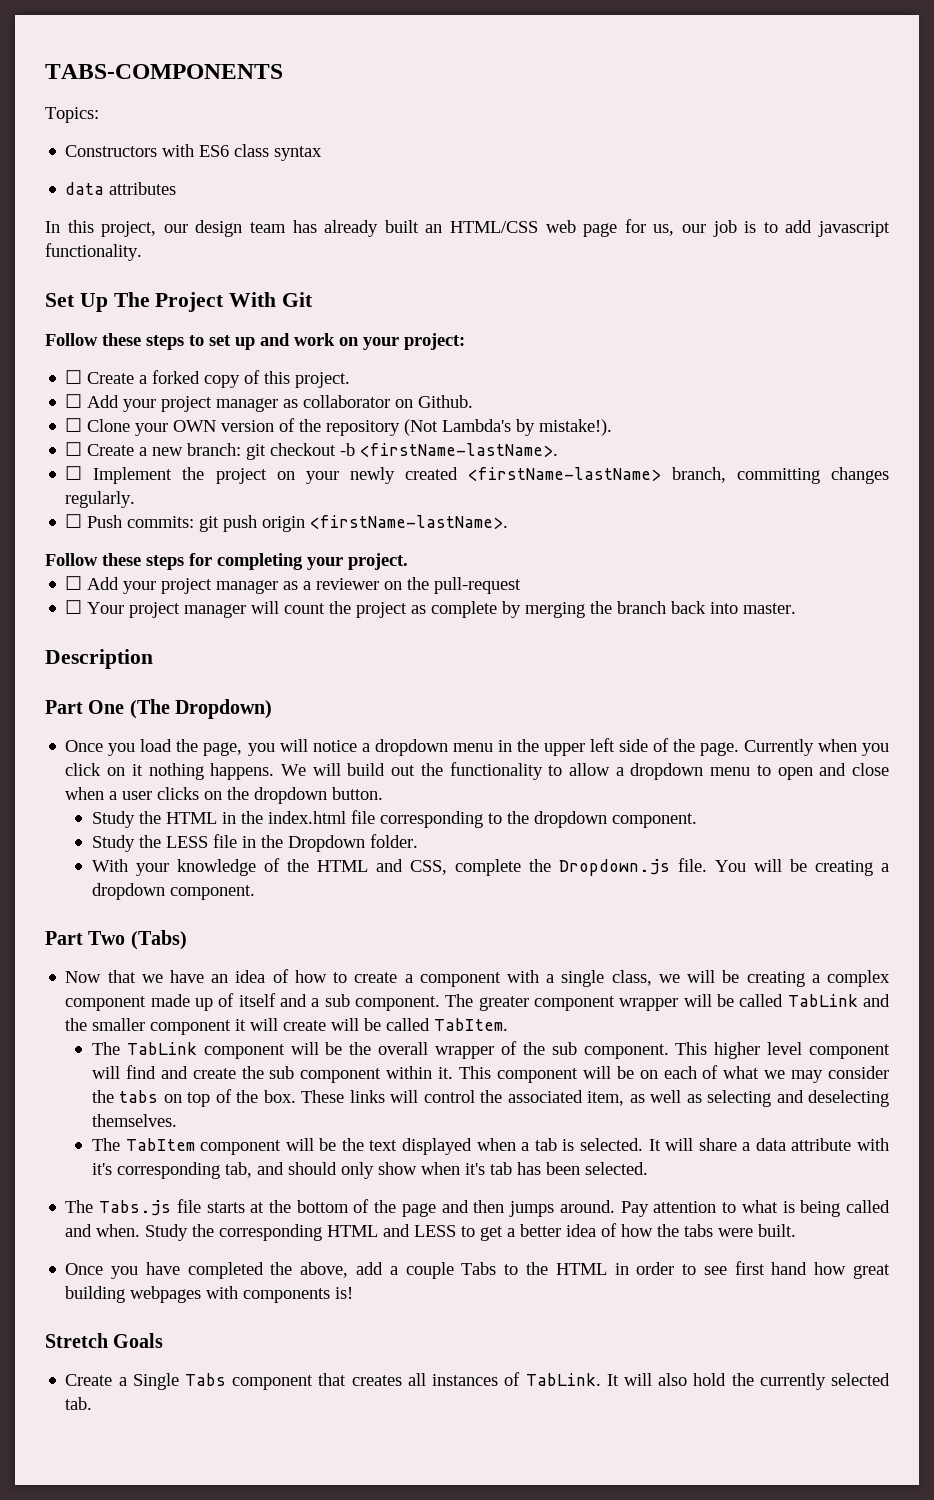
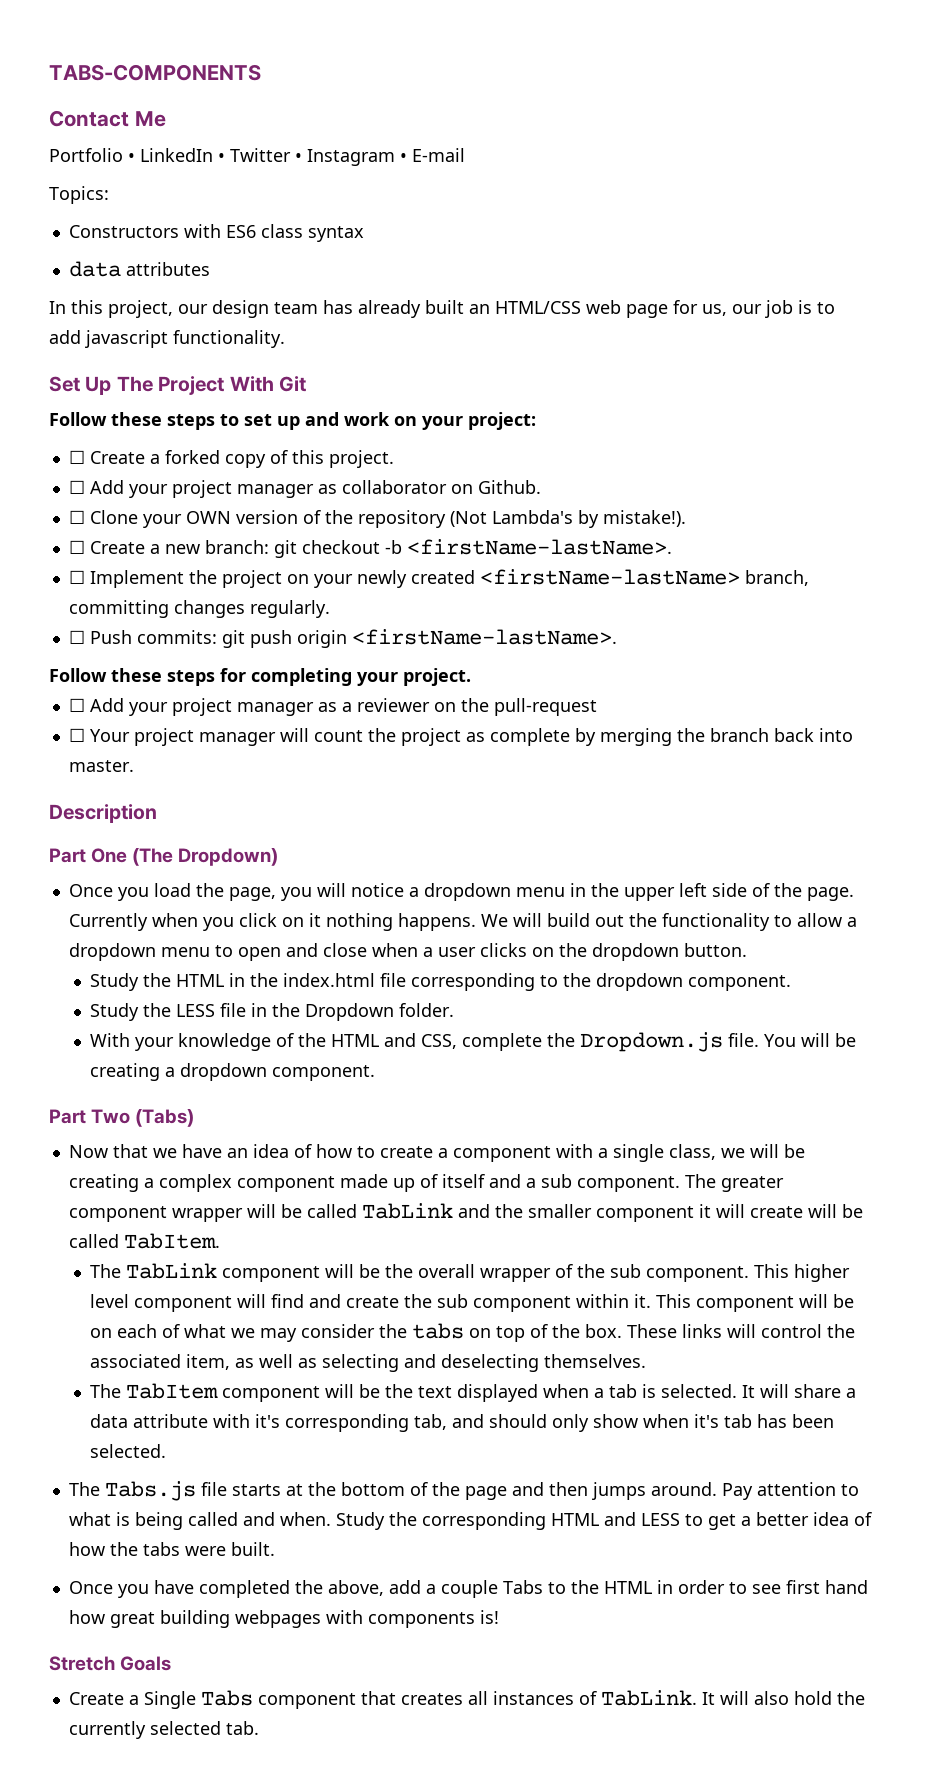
+ Contact Me
+ Portfolio • LinkedIn • Twitter • Instagram • E-mail

